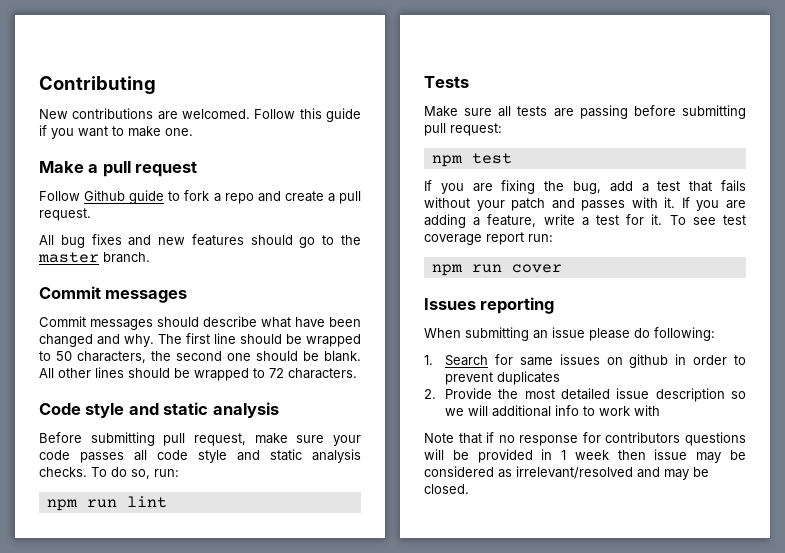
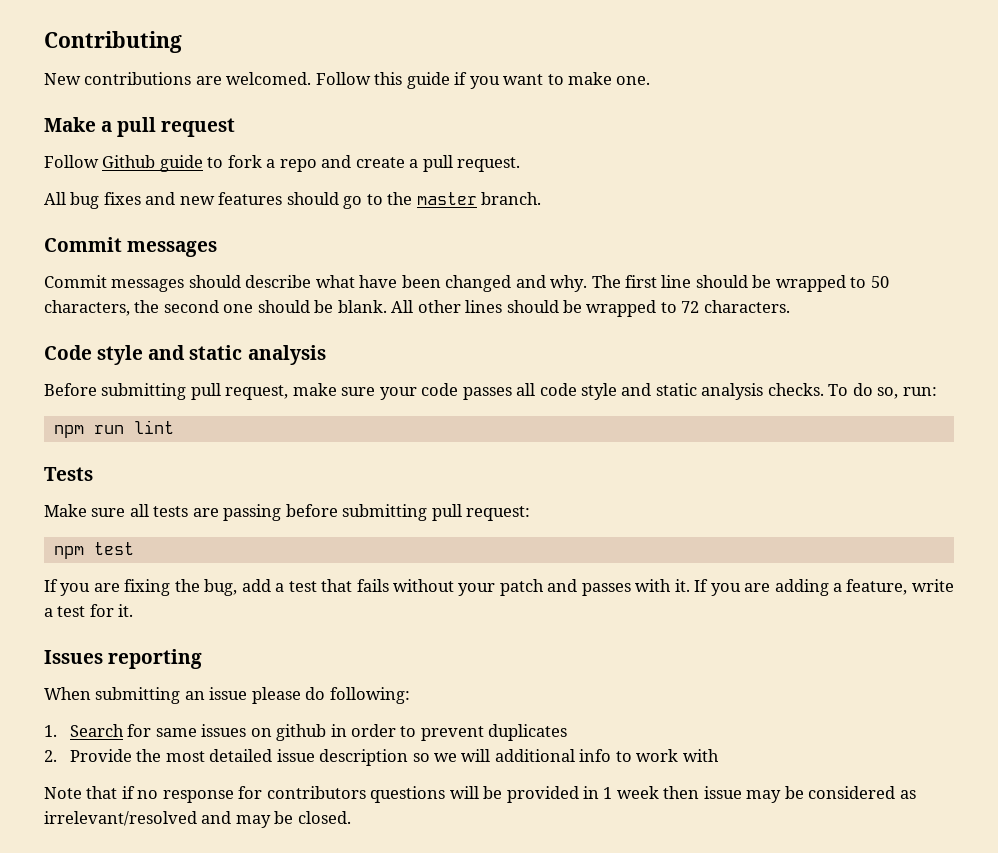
- To see test coverage report run:
- npm run cover

